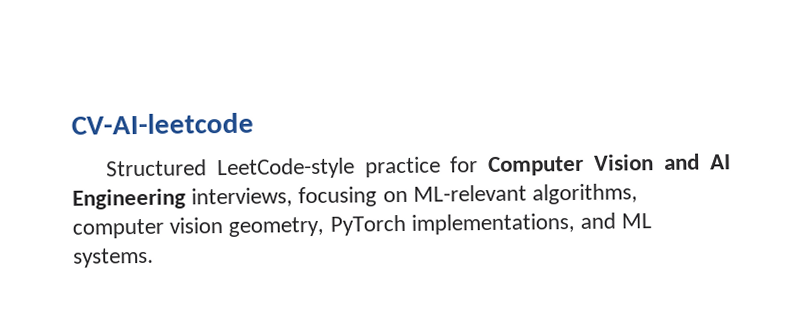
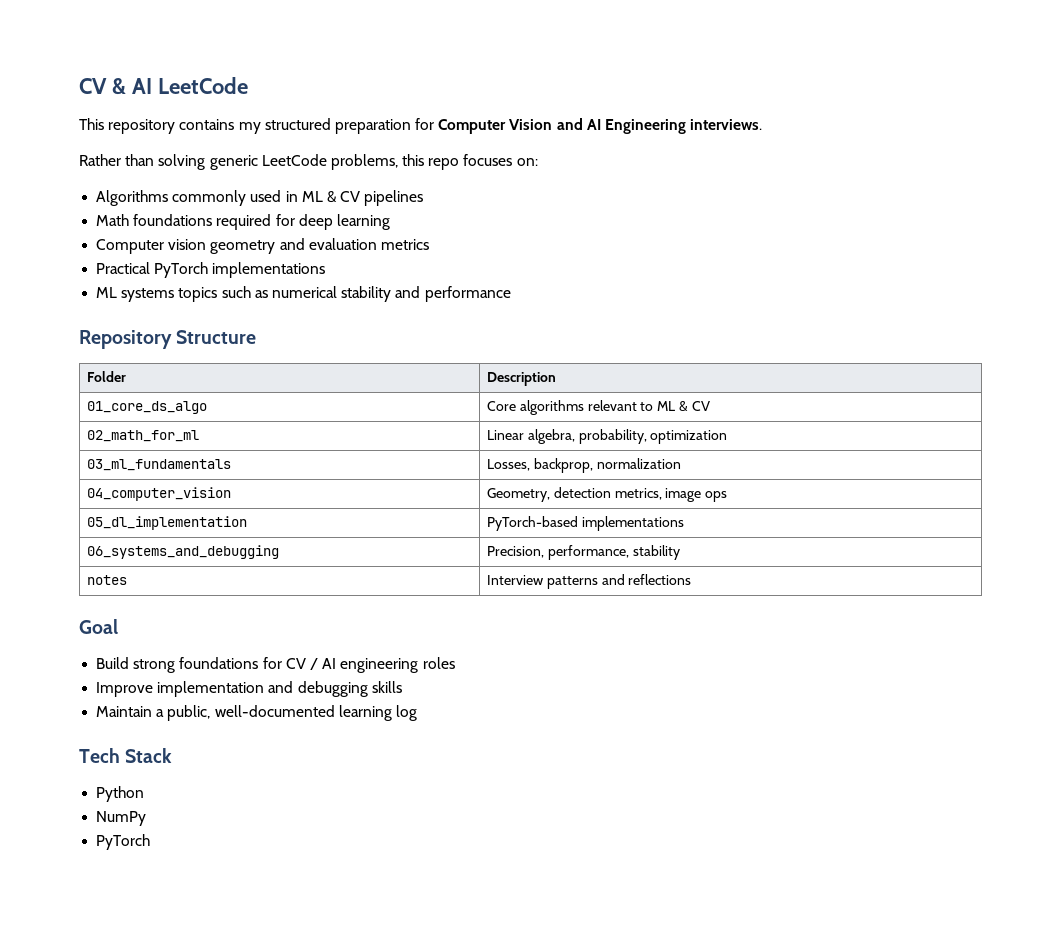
- CV-AI-leetcode
- Structured LeetCode-style practice for Computer Vision and AI Engineering interviews, focusing on ML-relevant algorithms, computer vision geometry, PyTorch implementations, and ML systems.
+ CV & AI LeetCode
+ This repository contains my structured preparation for Computer Vision and AI Engineering interviews.
+ Rather than solving generic LeetCode problems, this repo focuses on:
+ Algorithms commonly used in ML & CV pipelines
+ Math foundations required for deep learning
+ Computer vision geometry and evaluation metrics
+ Practical PyTorch implementations
+ ML systems topics such as numerical stability and performance
+ Repository Structure
+ Folder | Description
+ 01_core_ds_algo | Core algorithms relevant to ML & CV
+ 02_math_for_ml | Linear algebra, probability, optimization
+ 03_ml_fundamentals | Losses, backprop, normalization
+ 04_computer_vision | Geometry, detection metrics, image ops
+ 05_dl_implementation | PyTorch-based implementations
+ 06_systems_and_debugging | Precision, performance, stability
+ notes | Interview patterns and reflections
+ Goal
+ Build strong foundations for CV / AI engineering roles
+ Improve implementation and debugging skills
+ Maintain a public, well-documented learning log
+ Tech Stack
+ Python
+ NumPy
+ PyTorch

